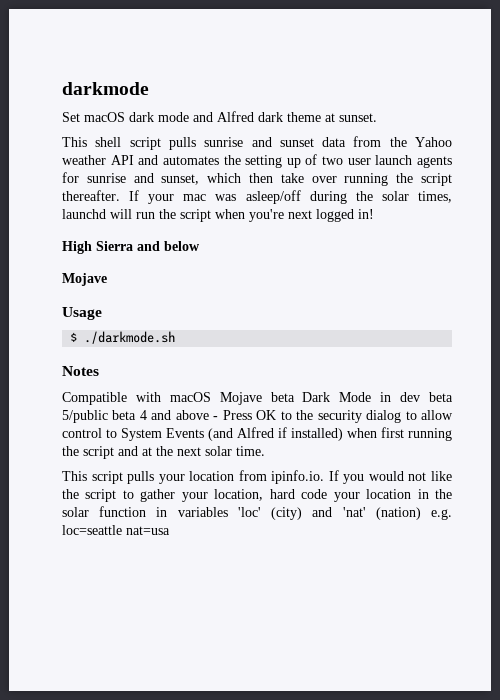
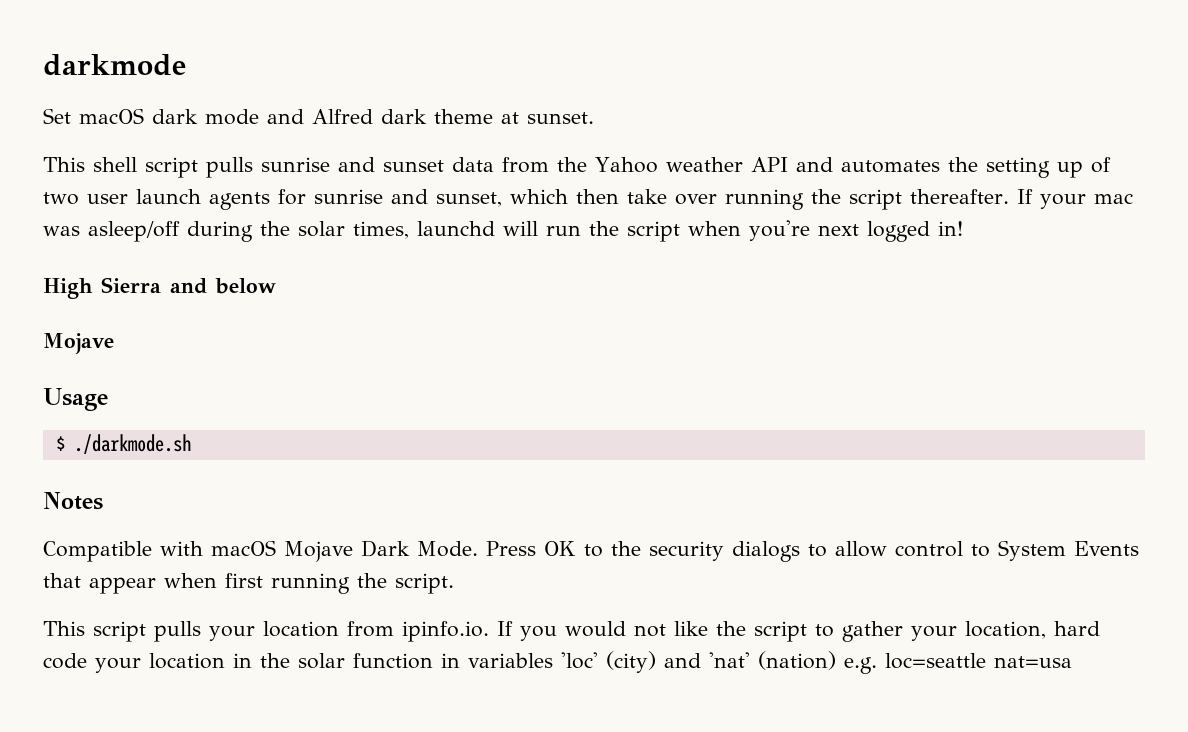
- Compatible with macOS Mojave beta Dark Mode in dev beta 5/public beta 4 and above - Press OK to the security dialog to allow control to System Events (and Alfred if installed) when first running the script and at the next solar time.
+ Compatible with macOS Mojave Dark Mode. Press OK to the security dialogs to allow control to System Events that appear when first running the script.

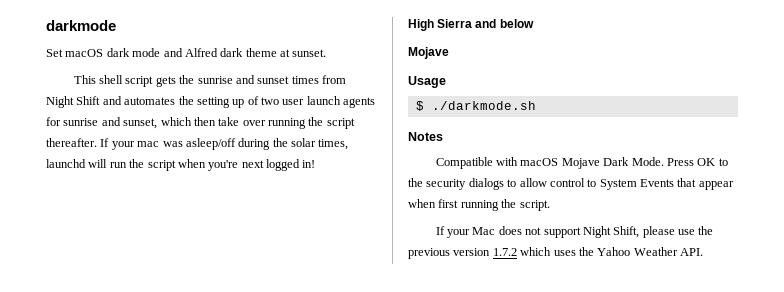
- This shell script pulls sunrise and sunset data from the Yahoo weather API and automates the setting up of two user launch agents for sunrise and sunset, which then take over running the script thereafter.
+ This shell script gets the sunrise and sunset times from Night Shift and automates the setting up of two user launch agents for sunrise and sunset, which then take over running the script thereafter.
- This script pulls your location from ipinfo.io. If you would not like the script to gather your location, hard code your location in the solar function in variables 'loc' (city) and 'nat' (nation) e.g. loc=seattle nat=usa
+ If your Mac does not support Night Shift, please use the previous version 1.7.2 which uses the Yahoo Weather API.

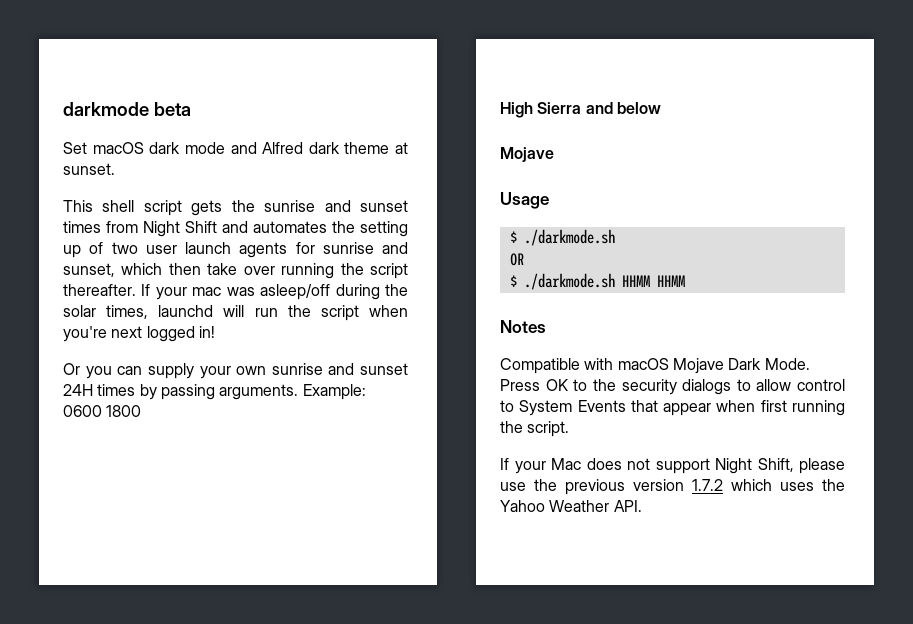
- darkmode
+ darkmode beta
+ Or you can supply your own sunrise and sunset 24H times by passing arguments. Example: 0600 1800
+ OR
+ $ ./darkmode.sh HHMM HHMM

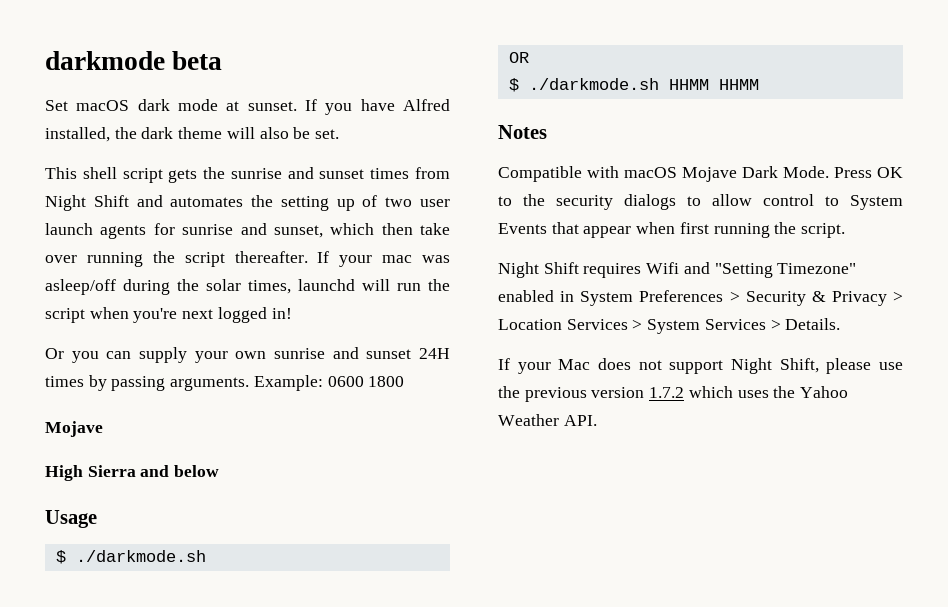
- Set macOS dark mode and Alfred dark theme at sunset.
+ Set macOS dark mode at sunset. If you have Alfred installed, the dark theme will also be set.
  Example: 0600 1800
+ Mojave
  High Sierra and below
- Mojave
+ Night Shift requires Wifi and "Setting Timezone" enabled in System Preferences > Security & Privacy > Location Services > System Services > Details.

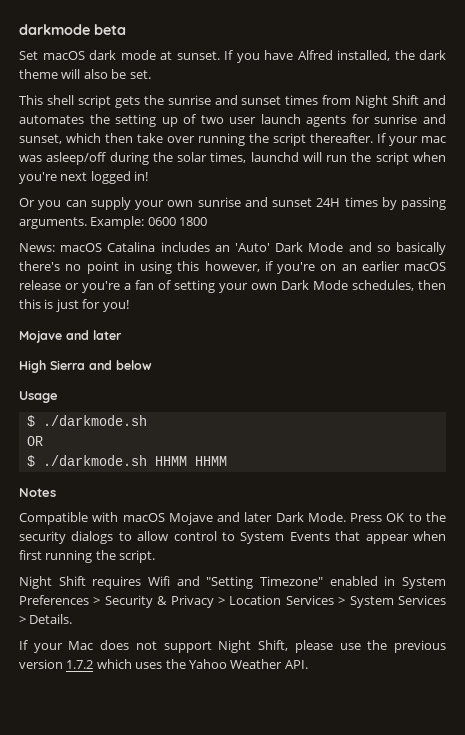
  Example: 0600 1800
- Mojave
+ News: macOS Catalina includes an 'Auto' Dark Mode and so basically there's no point in using this however, if you're on an earlier macOS release or you're a fan of setting your own Dark Mode schedules, then this is just for you!
+ Mojave and later
- Compatible with macOS Mojave Dark Mode.
+ Compatible with macOS Mojave and later Dark Mode.

